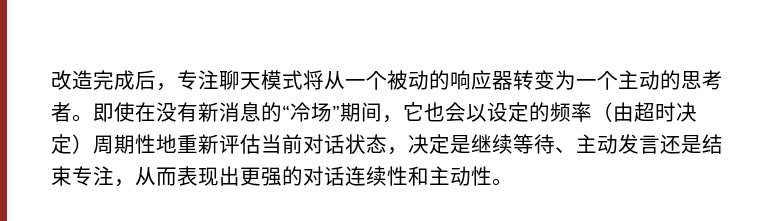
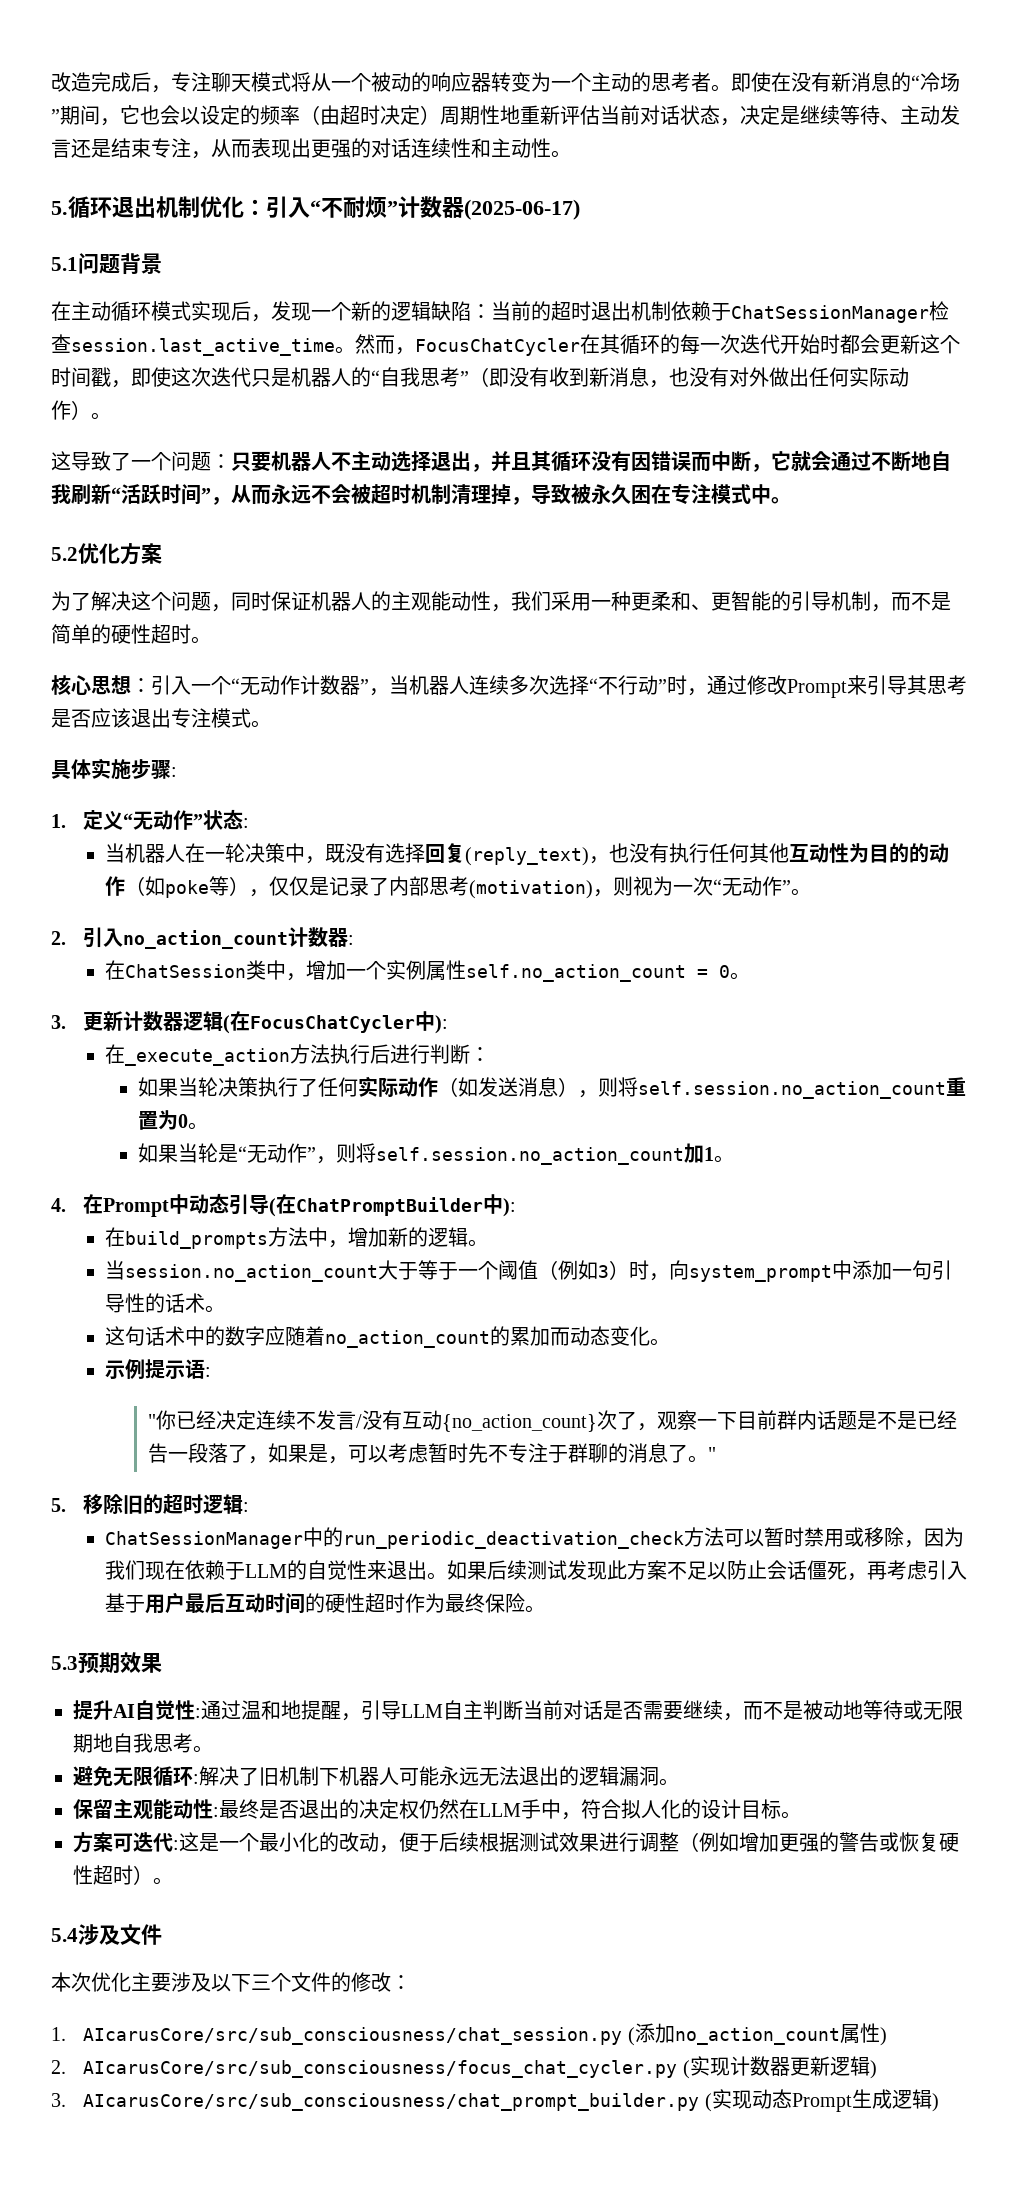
+ 5.循环退出机制优化：引入“不耐烦”计数器(2025-06-17)
+ 5.1问题背景
+ 在主动循环模式实现后，发现一个新的逻辑缺陷：当前的超时退出机制依赖于ChatSessionManager检查session.last_active_time。然而，FocusChatCycler在其循环的每一次迭代开始时都会更新这个时间戳，即使这次迭代只是机器人的“自我思考”（即没有收到新消息，也没有对外做出任何实际动作）。
+ 这导致了一个问题：只要机器人不主动选择退出，并且其循环没有因错误而中断，它就会通过不断地自我刷新“活跃时间”，从而永远不会被超时机制清理掉，导致被永久困在专注模式中。
+ 5.2优化方案
+ 为了解决这个问题，同时保证机器人的主观能动性，我们采用一种更柔和、更智能的引导机制，而不是简单的硬性超时。
+ 核心思想：引入一个“无动作计数器”，当机器人连续多次选择“不行动”时，通过修改Prompt来引导其思考是否应该退出专注模式。
+ 具体实施步骤:
+ 1.定义“无动作”状态:
+ 当机器人在一轮决策中，既没有选择回复(reply_text)，也没有执行任何其他互动性为目的的动作（如poke等），仅仅是记录了内部思考(motivation)，则视为一次“无动作”。
+ 2.引入no_action_count计数器:
+ 在ChatSession类中，增加一个实例属性self.no_action_count = 0。
+ 3.更新计数器逻辑(在FocusChatCycler中):
+ 在_execute_action方法执行后进行判断：
+ 如果当轮决策执行了任何实际动作（如发送消息），则将self.session.no_action_count重置为0。
+ 如果当轮是“无动作”，则将self.session.no_action_count加1。
+ 4.在Prompt中动态引导(在ChatPromptBuilder中):
+ 在build_prompts方法中，增加新的逻辑。
+ 当session.no_action_count大于等于一个阈值（例如3）时，向system_prompt中添加一句引导性的话术。
+ 这句话术中的数字应随着no_action_count的累加而动态变化。
+ 示例提示语:
+ "你已经决定连续不发言/没有互动{no_action_count}次了，观察一下目前群内话题是不是已经告一段落了，如果是，可以考虑暂时先不专注于群聊的消息了。"
+ 5.移除旧的超时逻辑:
+ ChatSessionManager中的run_periodic_deactivation_check方法可以暂时禁用或移除，因为我们现在依赖于LLM的自觉性来退出。如果后续测试发现此方案不足以防止会话僵死，再考虑引入基于用户最后互动时间的硬性超时作为最终保险。
+ 5.3预期效果
+ 提升AI自觉性:通过温和地提醒，引导LLM自主判断当前对话是否需要继续，而不是被动地等待或无限期地自我思考。
+ 避免无限循环:解决了旧机制下机器人可能永远无法退出的逻辑漏洞。
+ 保留主观能动性:最终是否退出的决定权仍然在LLM手中，符合拟人化的设计目标。
+ 方案可迭代:这是一个最小化的改动，便于后续根据测试效果进行调整（例如增加更强的警告或恢复硬性超时）。
+ 5.4涉及文件
+ 本次优化主要涉及以下三个文件的修改：
+ 1. AIcarusCore/src/sub_consciousness/chat_session.py (添加no_action_count属性)
+ 2. AIcarusCore/src/sub_consciousness/focus_chat_cycler.py (实现计数器更新逻辑)
+ 3. AIcarusCore/src/sub_consciousness/chat_prompt_builder.py (实现动态Prompt生成逻辑)

